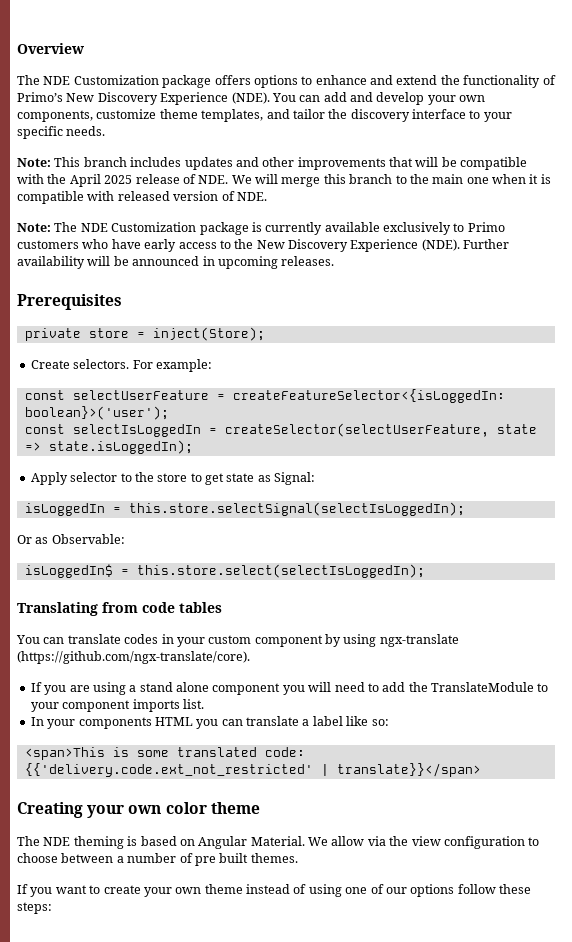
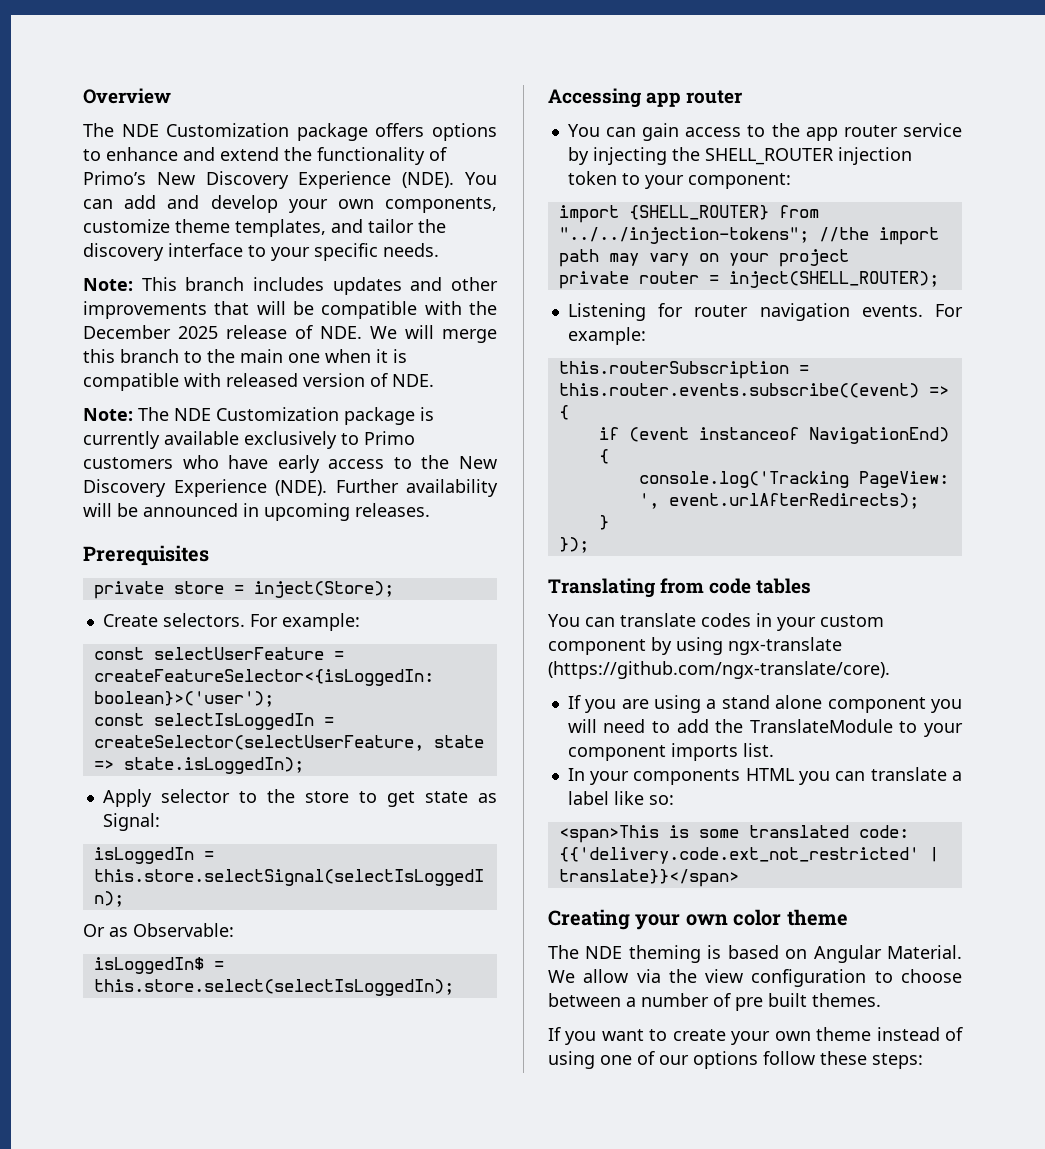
- Note: This branch includes updates and other improvements that will be compatible with the April 2025 release of NDE. We will merge this branch to the main one when it is compatible with released version of NDE.
+ Note: This branch includes updates and other improvements that will be compatible with the December 2025 release of NDE. We will merge this branch to the main one when it is compatible with released version of NDE.
+ Accessing app router
+ You can gain access to the app router service by injecting the SHELL_ROUTER injection token to your component:
+ import {SHELL_ROUTER} from "../../injection-tokens"; //the import path may vary on your project
+ private router = inject(SHELL_ROUTER);
+ Listening for router navigation events. For example:
+ this.routerSubscription = this.router.events.subscribe((event) => {
+ if (event instanceof NavigationEnd) {
+ console.log('Tracking PageView: ', event.urlAfterRedirects);
+ }
+ });

